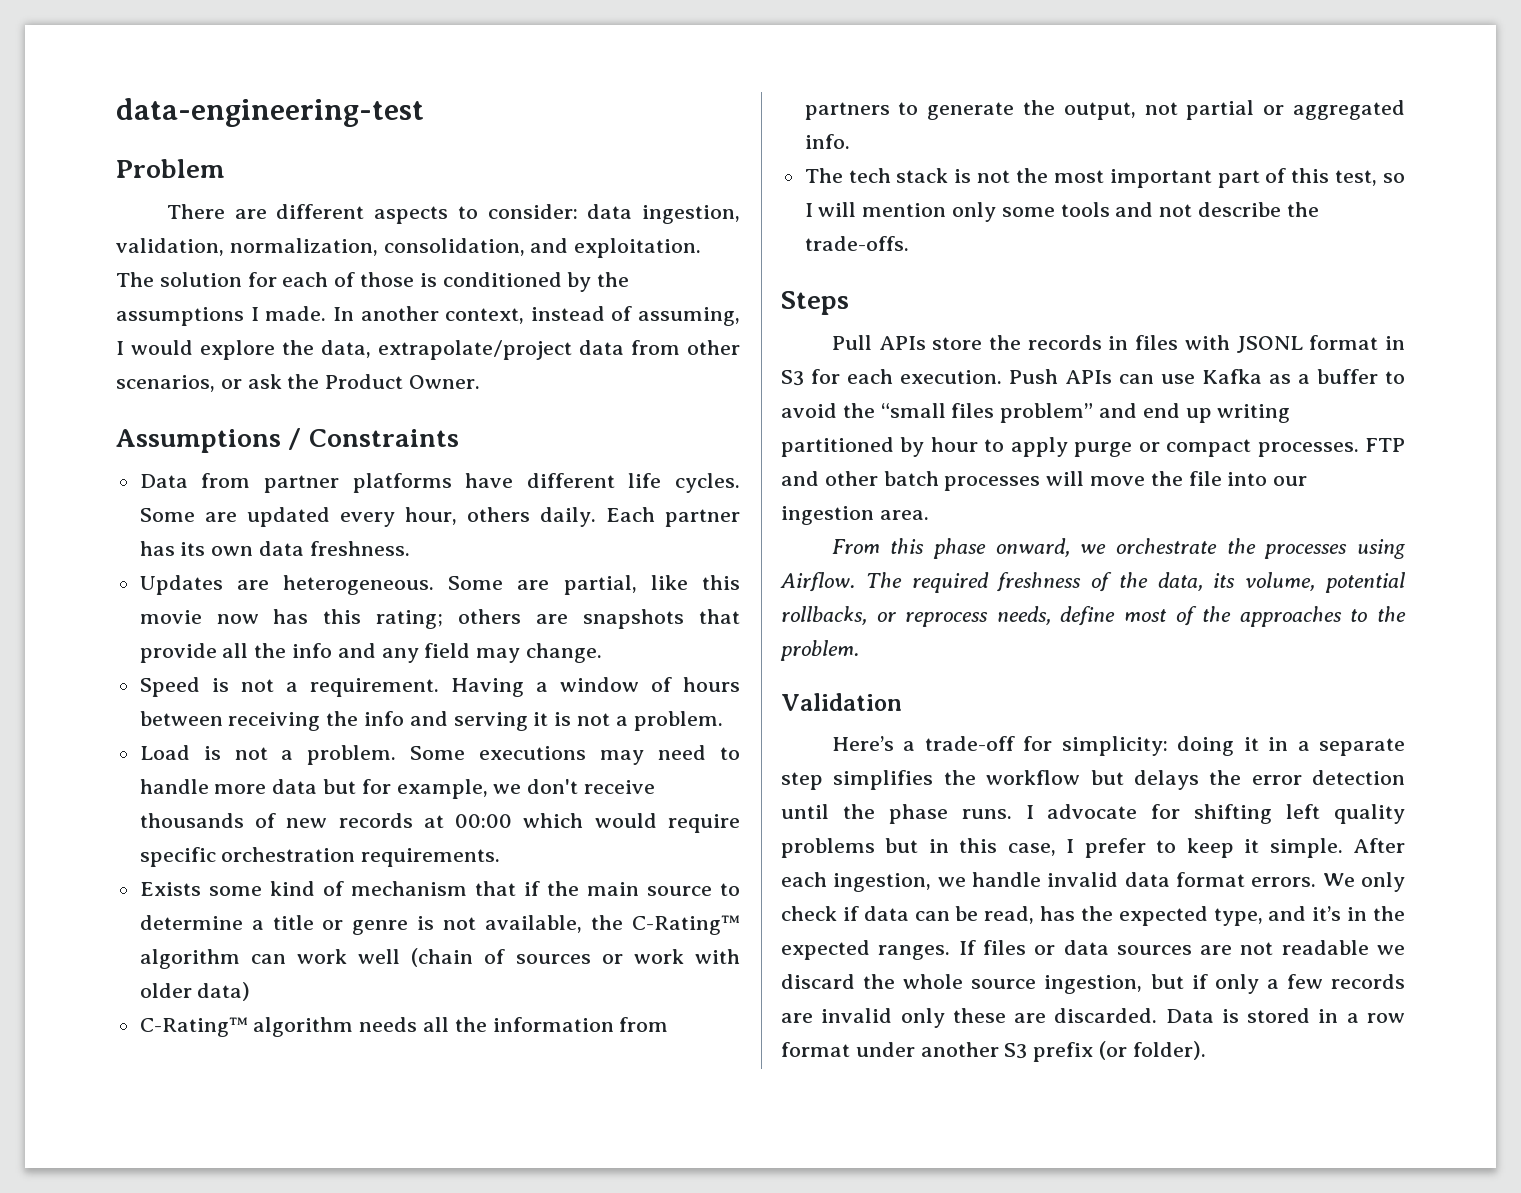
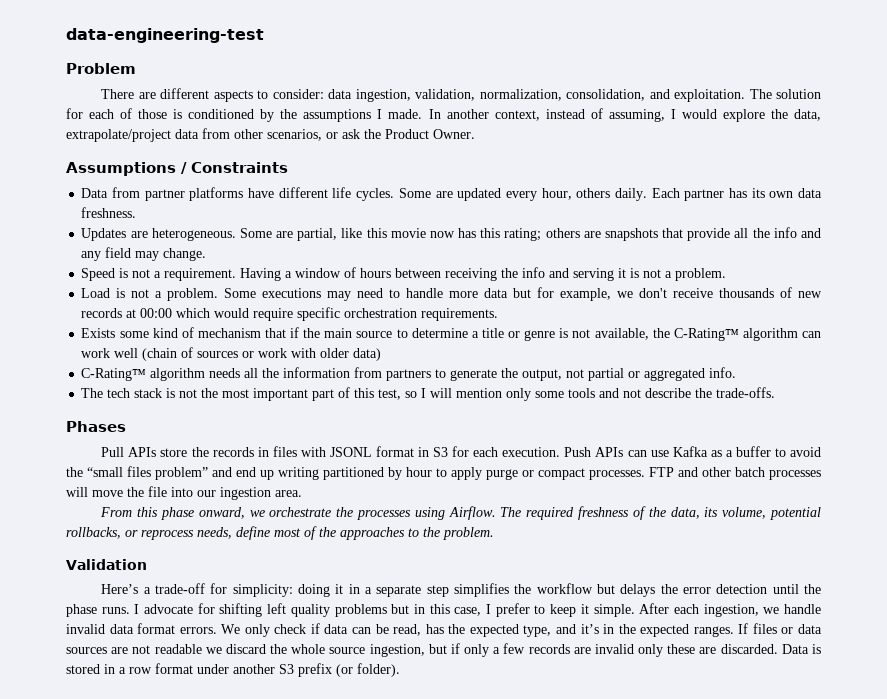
- Steps
+ Phases

